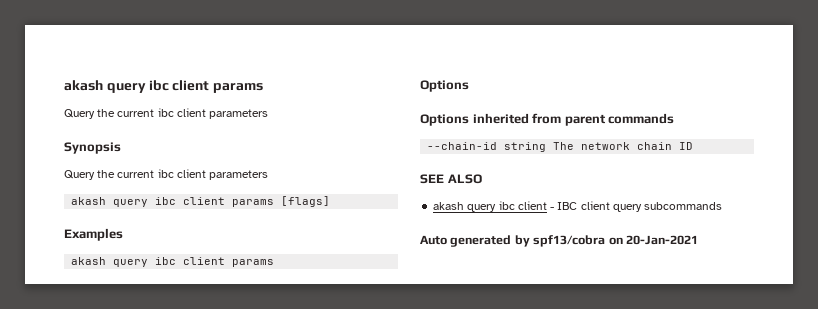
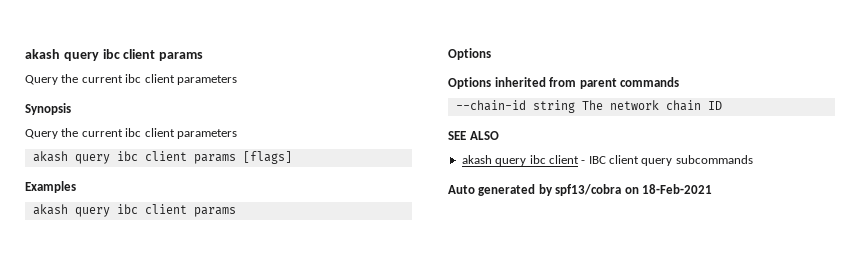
- Auto generated by spf13/cobra on 20-Jan-2021
+ Auto generated by spf13/cobra on 18-Feb-2021

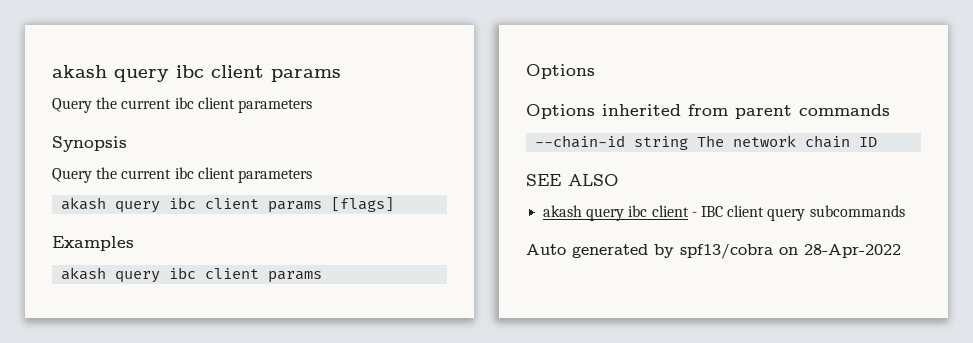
- Auto generated by spf13/cobra on 18-Feb-2021
+ Auto generated by spf13/cobra on 28-Apr-2022

